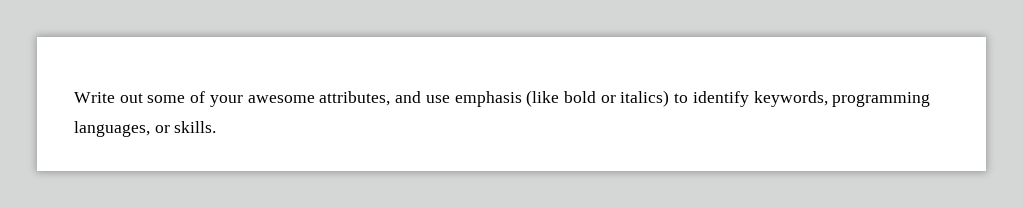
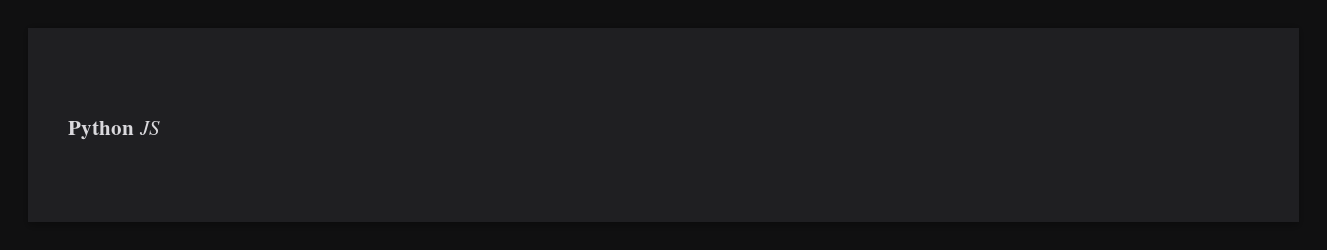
- Write out some of your awesome attributes, and use emphasis (like bold or italics) to identify keywords, programming languages, or skills.
+ Python JS

